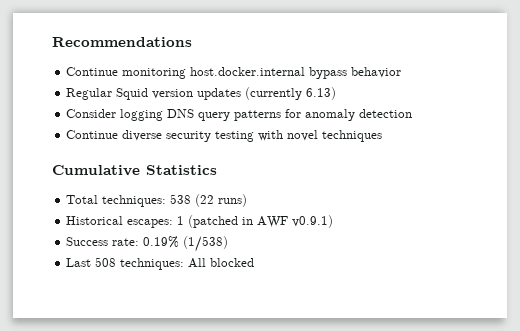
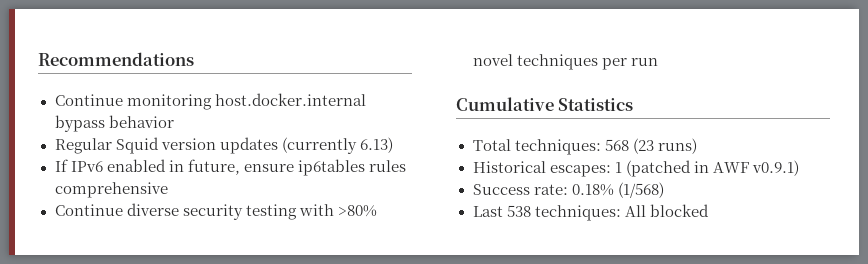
- Consider logging DNS query patterns for anomaly detection
+ If IPv6 enabled in future, ensure ip6tables rules comprehensive
- Continue diverse security testing with novel techniques
+ Continue diverse security testing with >80% novel techniques per run
- Total techniques: 538 (22 runs)
+ Total techniques: 568 (23 runs)
- Success rate: 0.19% (1/538)
+ Success rate: 0.18% (1/568)
- Last 508 techniques: All blocked
+ Last 538 techniques: All blocked

